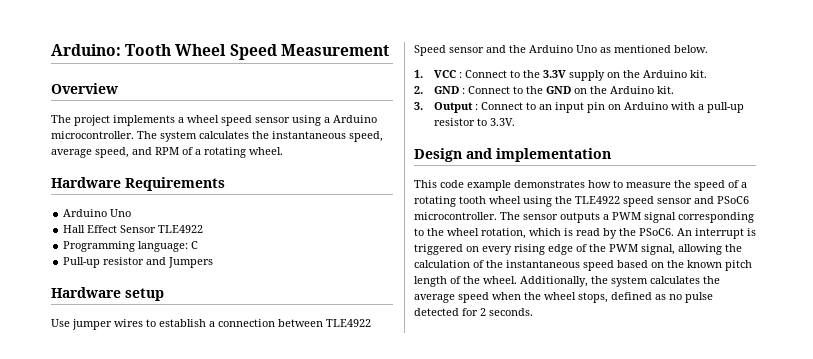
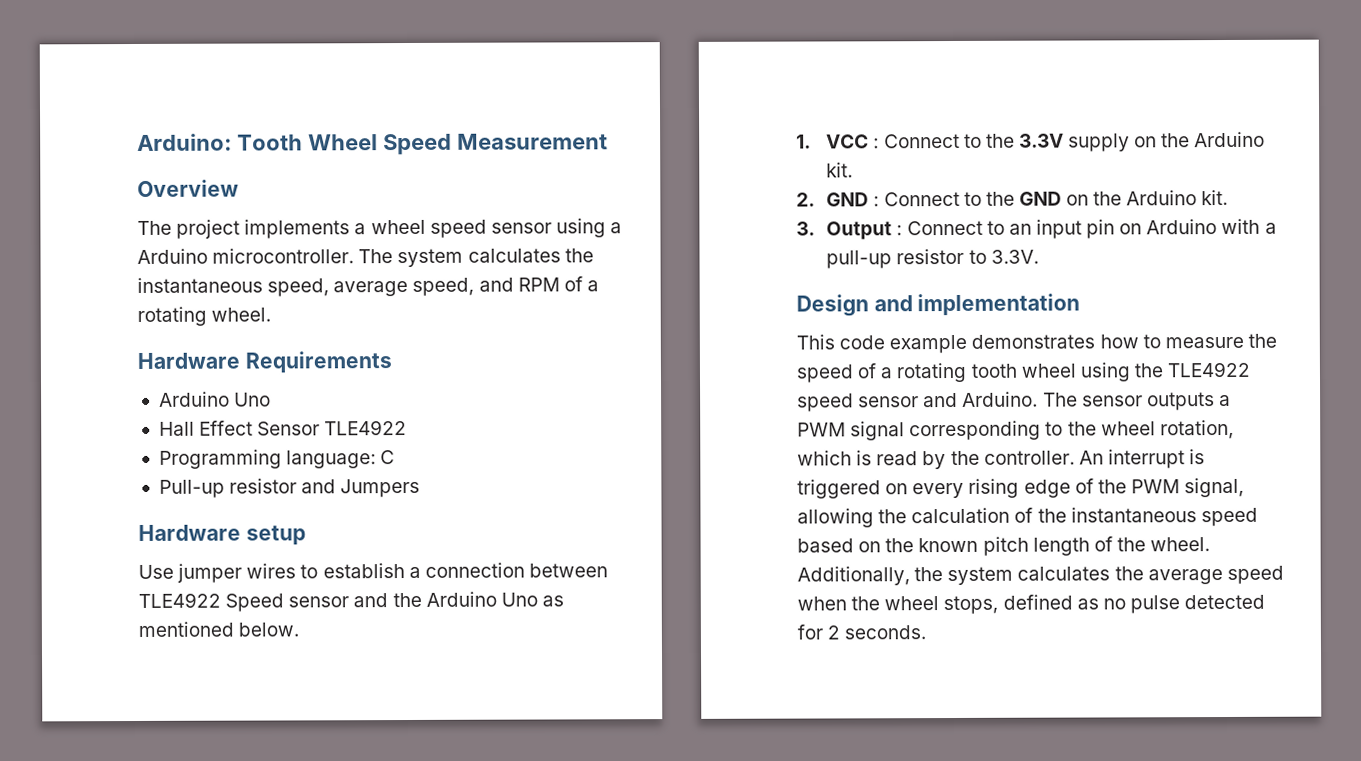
- This code example demonstrates how to measure the speed of a rotating tooth wheel using the TLE4922 speed sensor and PSoC6 microcontroller.
+ This code example demonstrates how to measure the speed of a rotating tooth wheel using the TLE4922 speed sensor and Arduino.
- The sensor outputs a PWM signal corresponding to the wheel rotation, which is read by the PSoC6.
+ The sensor outputs a PWM signal corresponding to the wheel rotation, which is read by the controller.

